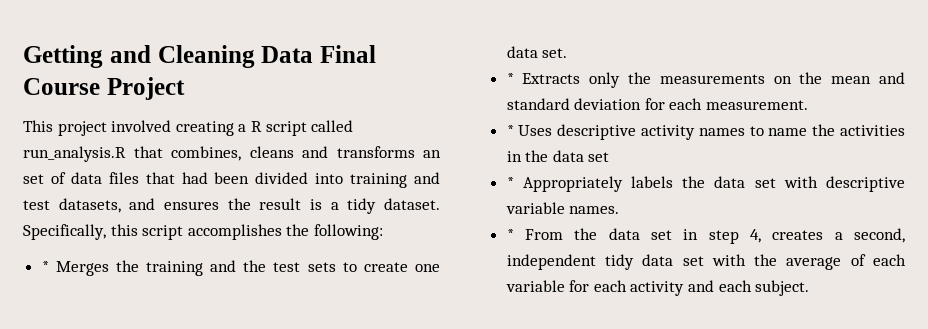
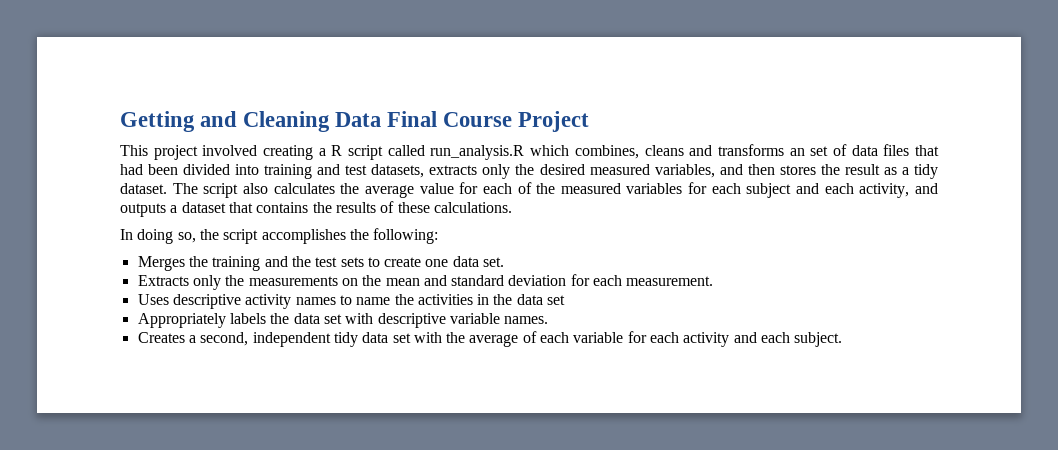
- This project involved creating a R script called run_analysis.R that combines, cleans and transforms an set of data files that had been divided into training and test datasets, and ensures the result is a tidy dataset.
+ This project involved creating a R script called run_analysis.R which combines, cleans and transforms an set of data files that had been divided into training and test datasets, extracts only the desired measured variables, and then stores the result as a tidy dataset.
- Specifically, this script accomplishes the following:
+ The script also calculates the average value for each of the measured variables for each subject and each activity, and outputs a dataset that contains the results of these calculations.
+ In doing so, the script accomplishes the following:
- * Merges the training and the test sets to create one data set.
+ Merges the training and the test sets to create one data set.
- * Extracts only the measurements on the mean and standard deviation for each measurement.
+ Extracts only the measurements on the mean and standard deviation for each measurement.
- * Uses descriptive activity names to name the activities in the data set
+ Uses descriptive activity names to name the activities in the data set
- * Appropriately labels the data set with descriptive variable names.
+ Appropriately labels the data set with descriptive variable names.
- * From the data set in step 4, creates a second, independent tidy data set with the average of each variable for each activity and each subject.
+ Creates a second, independent tidy data set with the average of each variable for each activity and each subject.

